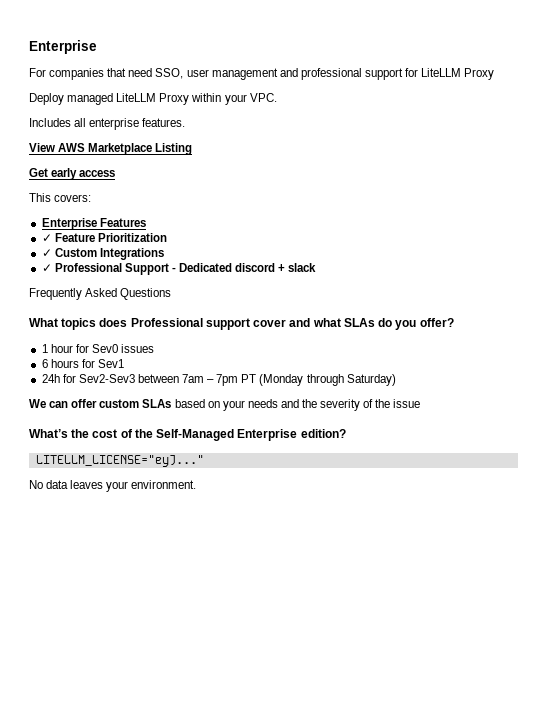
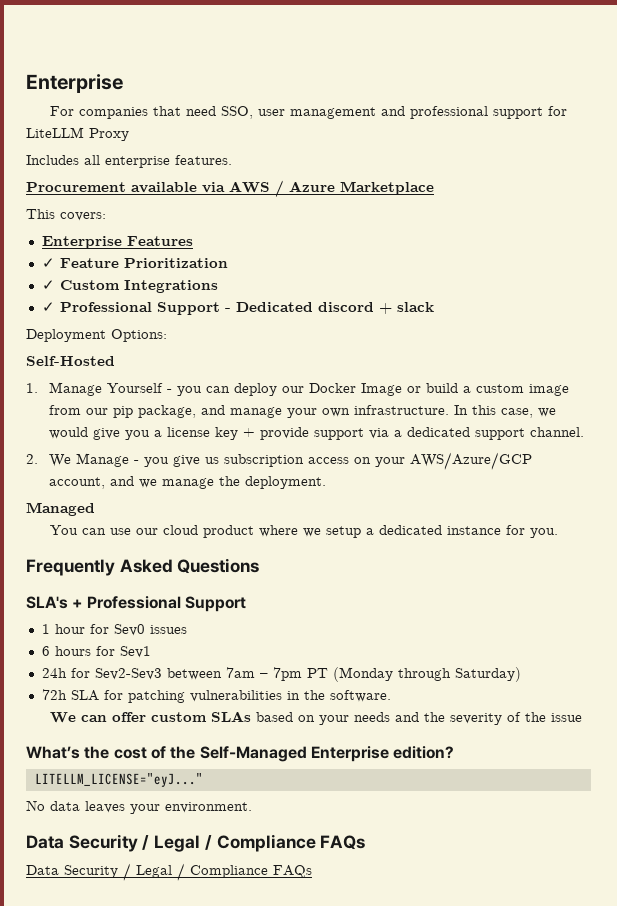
- Deploy managed LiteLLM Proxy within your VPC.
  Includes all enterprise features.
- View AWS Marketplace Listing
- Get early access
+ Procurement available via AWS / Azure Marketplace
+ Deployment Options:
+ Self-Hosted
+ 1. Manage Yourself - you can deploy our Docker Image or build a custom image from our pip package, and manage your own infrastructure. In this case, we would give you a license key + provide support via a dedicated support channel.
+ 2. We Manage - you give us subscription access on your AWS/Azure/GCP account, and we manage the deployment.
+ Managed
+ You can use our cloud product where we setup a dedicated instance for you.
  Frequently Asked Questions
- What topics does Professional support cover and what SLAs do you offer?
+ SLA's + Professional Support
+ 72h SLA for patching vulnerabilities in the software.
  No data leaves your environment.
+ Data Security / Legal / Compliance FAQs
+ Data Security / Legal / Compliance FAQs

